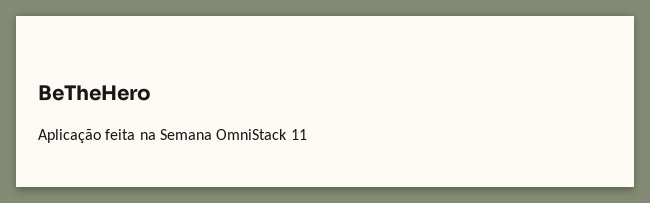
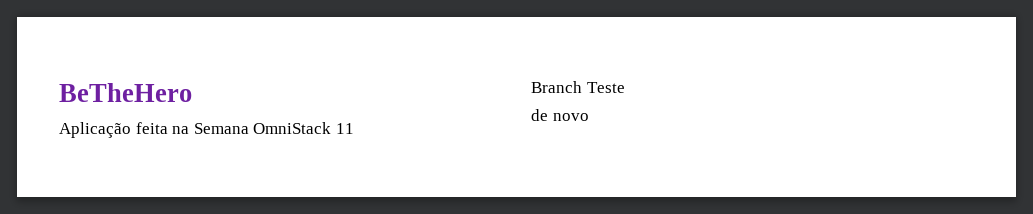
+ Branch Teste
+ de novo

